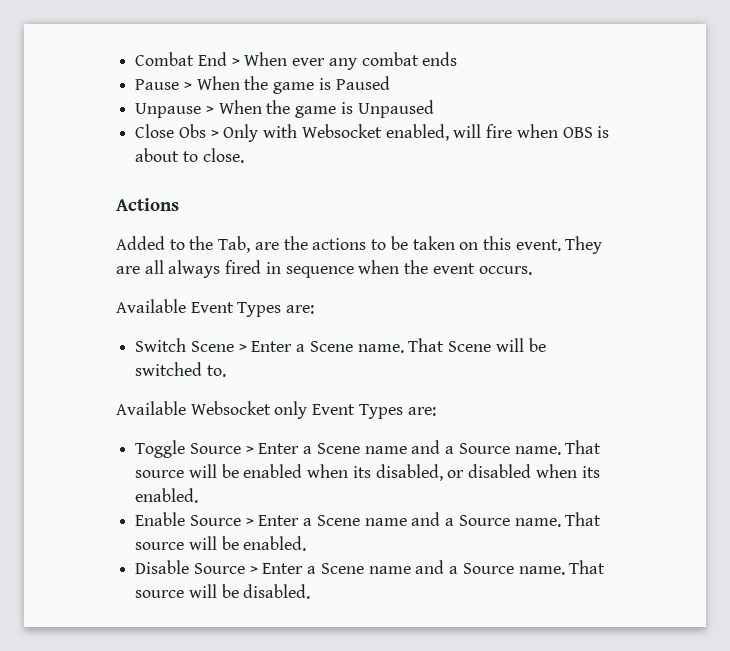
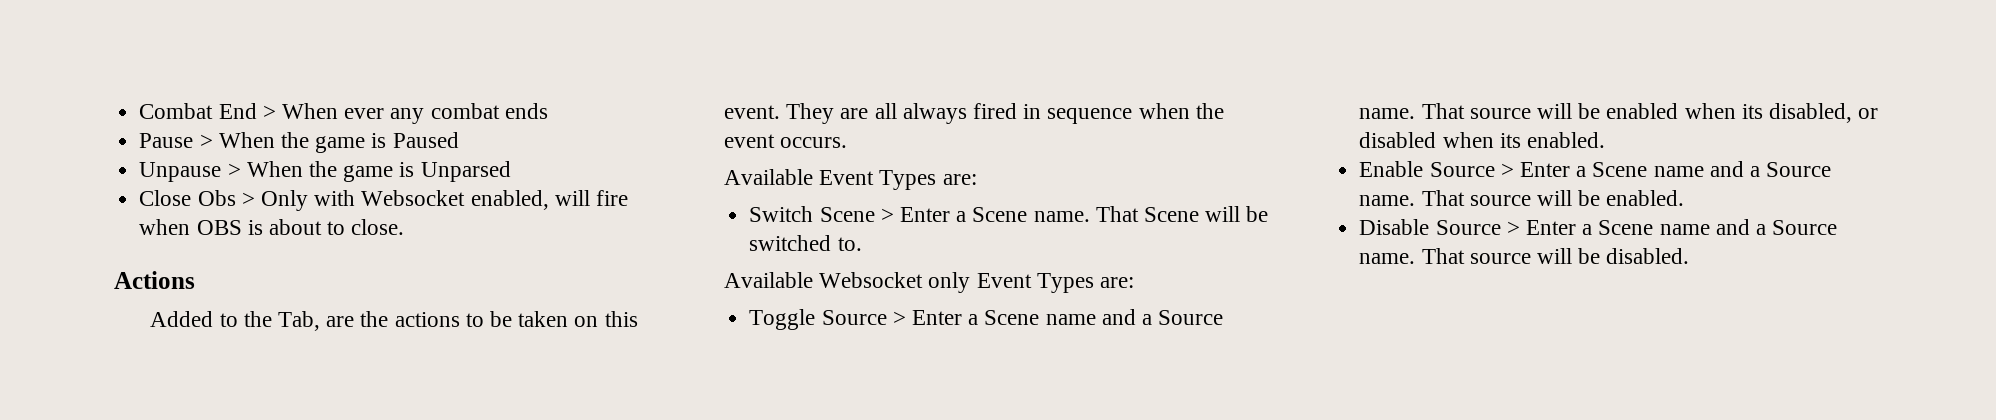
- Unpause > When the game is Unpaused
+ Unpause > When the game is Unparsed

